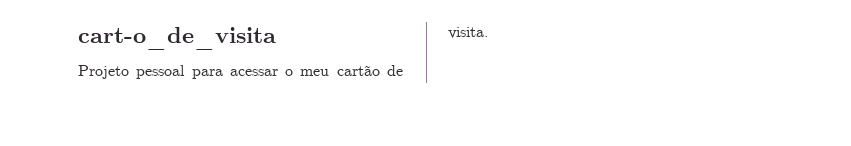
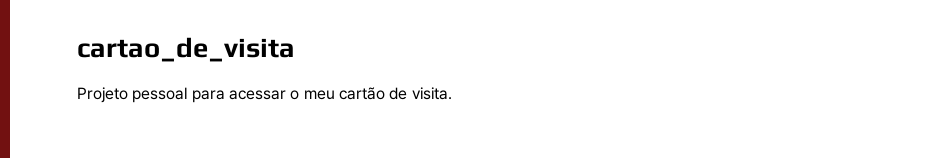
- cart-o_de_visita
+ cartao_de_visita

